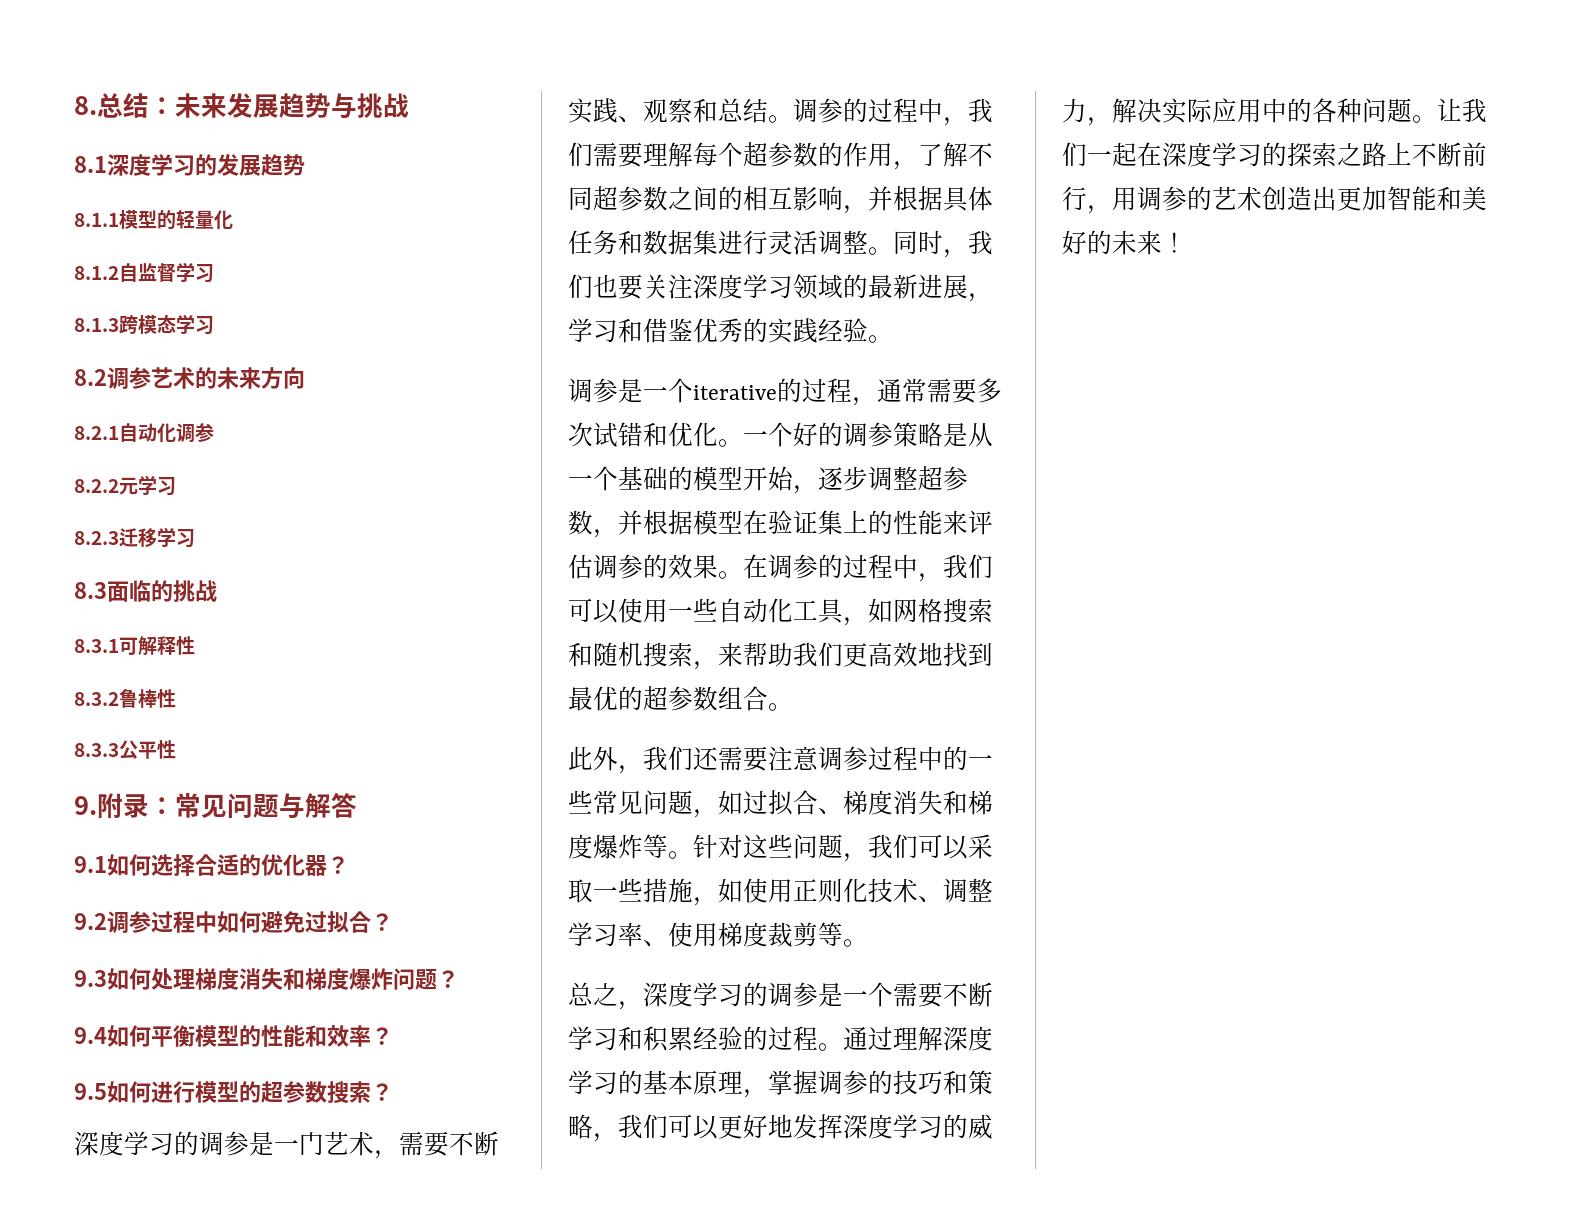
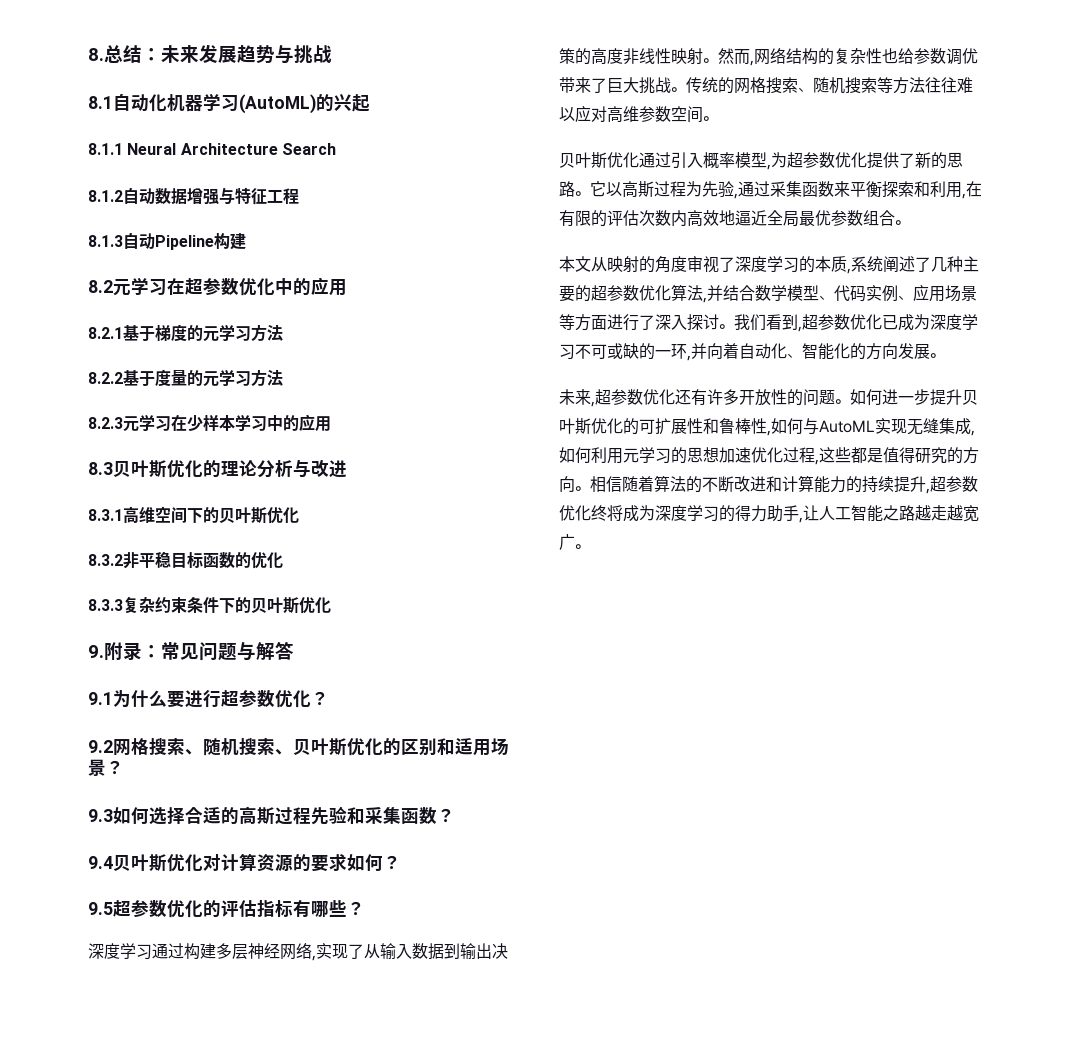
- 8.1深度学习的发展趋势
- 8.1.1模型的轻量化
- 8.1.2自监督学习
- 8.1.3跨模态学习
- 8.2调参艺术的未来方向
- 8.2.1自动化调参
- 8.2.2元学习
+ 8.1自动化机器学习(AutoML)的兴起
+ 8.1.1 Neural Architecture Search
+ 8.1.2自动数据增强与特征工程
+ 8.1.3自动Pipeline构建
+ 8.2元学习在超参数优化中的应用
+ 8.2.1基于梯度的元学习方法
+ 8.2.2基于度量的元学习方法
- 8.2.3迁移学习
- 8.3面临的挑战
- 8.3.1可解释性
- 8.3.2鲁棒性
- 8.3.3公平性
+ 8.2.3元学习在少样本学习中的应用
+ 8.3贝叶斯优化的理论分析与改进
+ 8.3.1高维空间下的贝叶斯优化
+ 8.3.2非平稳目标函数的优化
+ 8.3.3复杂约束条件下的贝叶斯优化
- 9.1如何选择合适的优化器？
- 9.2调参过程中如何避免过拟合？
- 9.3如何处理梯度消失和梯度爆炸问题？
- 9.4如何平衡模型的性能和效率？
- 9.5如何进行模型的超参数搜索？
- 深度学习的调参是一门艺术，需要不断实践、观察和总结。调参的过程中，我们需要理解每个超参数的作用，了解不同超参数之间的相互影响，并根据具体任务和数据集进行灵活调整。同时，我们也要关注深度学习领域的最新进展，学习和借鉴优秀的实践经验。
- 调参是一个iterative的过程，通常需要多次试错和优化。一个好的调参策略是从一个基础的模型开始，逐步调整超参数，并根据模型在验证集上的性能来评估调参的效果。在调参的过程中，我们可以使用一些自动化工具，如网格搜索和随机搜索，来帮助我们更高效地找到最优的超参数组合。
- 此外，我们还需要注意调参过程中的一些常见问题，如过拟合、梯度消失和梯度爆炸等。针对这些问题，我们可以采取一些措施，如使用正则化技术、调整学习率、使用梯度裁剪等。
- 总之，深度学习的调参是一个需要不断学习和积累经验的过程。通过理解深度学习的基本原理，掌握调参的技巧和策略，我们可以更好地发挥深度学习的威力，解决实际应用中的各种问题。让我们一起在深度学习的探索之路上不断前行，用调参的艺术创造出更加智能和美好的未来！
+ 9.1为什么要进行超参数优化？
+ 9.2网格搜索、随机搜索、贝叶斯优化的区别和适用场景？
+ 9.3如何选择合适的高斯过程先验和采集函数？
+ 9.4贝叶斯优化对计算资源的要求如何？
+ 9.5超参数优化的评估指标有哪些？
+ 深度学习通过构建多层神经网络,实现了从输入数据到输出决策的高度非线性映射。然而,网络结构的复杂性也给参数调优带来了巨大挑战。传统的网格搜索、随机搜索等方法往往难以应对高维参数空间。
+ 贝叶斯优化通过引入概率模型,为超参数优化提供了新的思路。它以高斯过程为先验,通过采集函数来平衡探索和利用,在有限的评估次数内高效地逼近全局最优参数组合。
+ 本文从映射的角度审视了深度学习的本质,系统阐述了几种主要的超参数优化算法,并结合数学模型、代码实例、应用场景等方面进行了深入探讨。我们看到,超参数优化已成为深度学习不可或缺的一环,并向着自动化、智能化的方向发展。
+ 未来,超参数优化还有许多开放性的问题。如何进一步提升贝叶斯优化的可扩展性和鲁棒性,如何与AutoML实现无缝集成,如何利用元学习的思想加速优化过程,这些都是值得研究的方向。相信随着算法的不断改进和计算能力的持续提升,超参数优化终将成为深度学习的得力助手,让人工智能之路越走越宽广。

